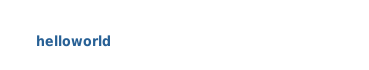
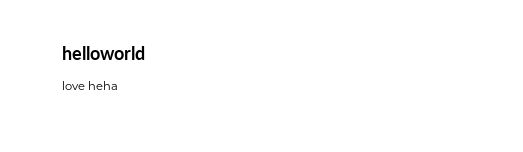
+ love heha

